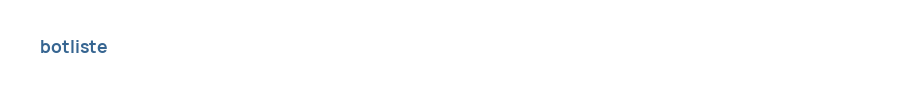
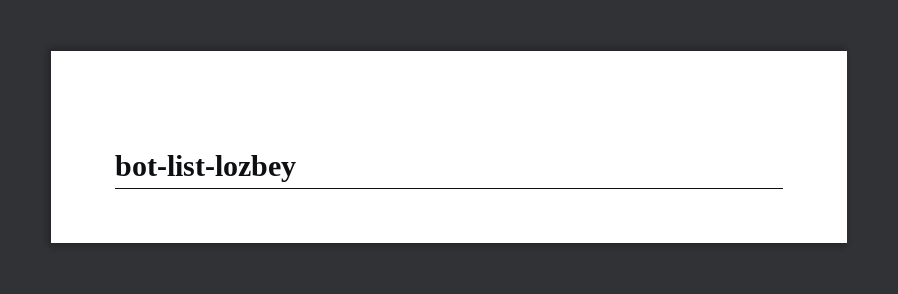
- botliste
+ bot-list-lozbey

